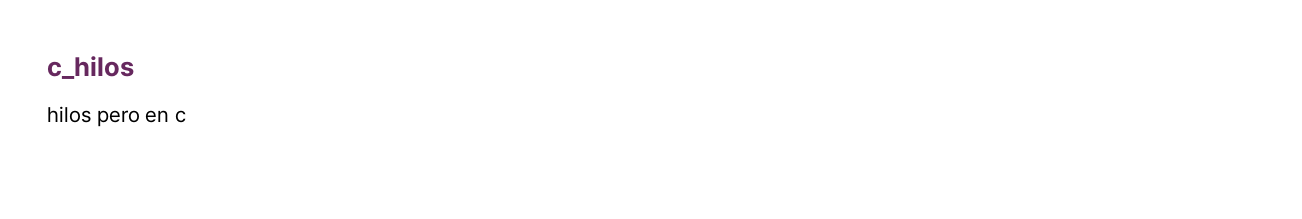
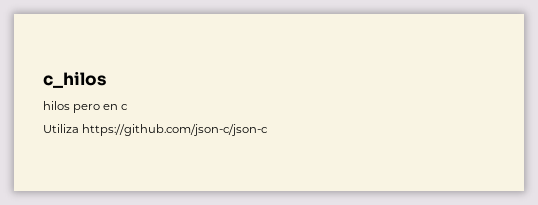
+ Utiliza https://github.com/json-c/json-c

